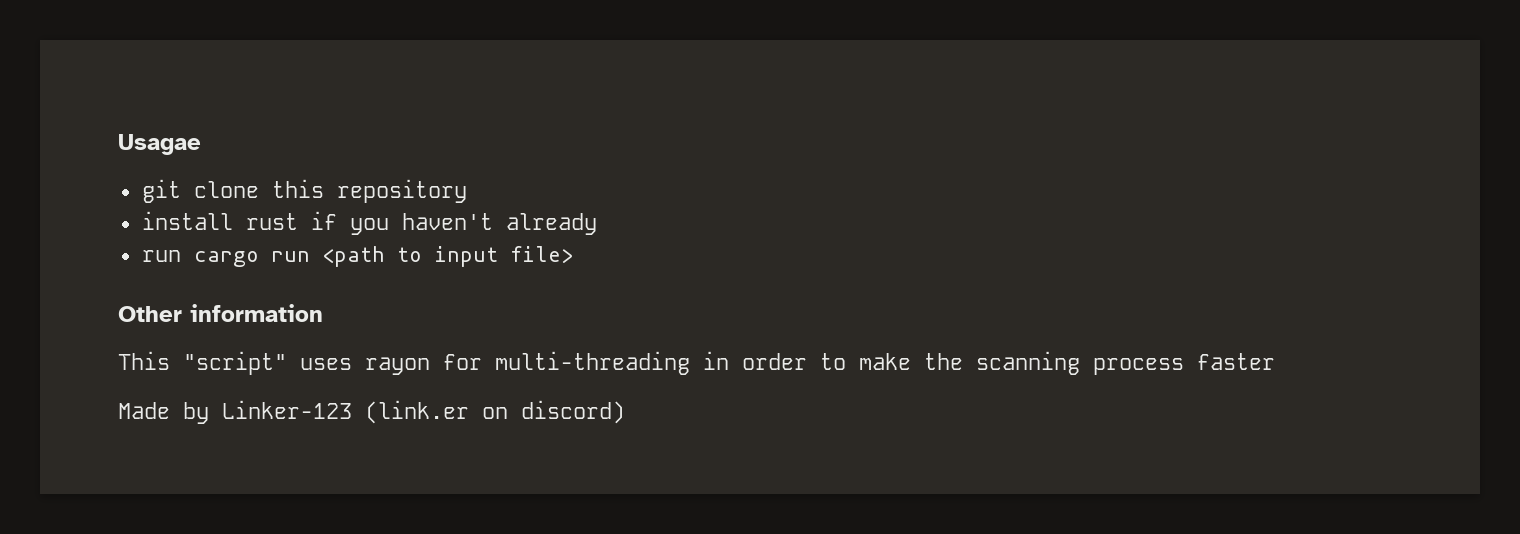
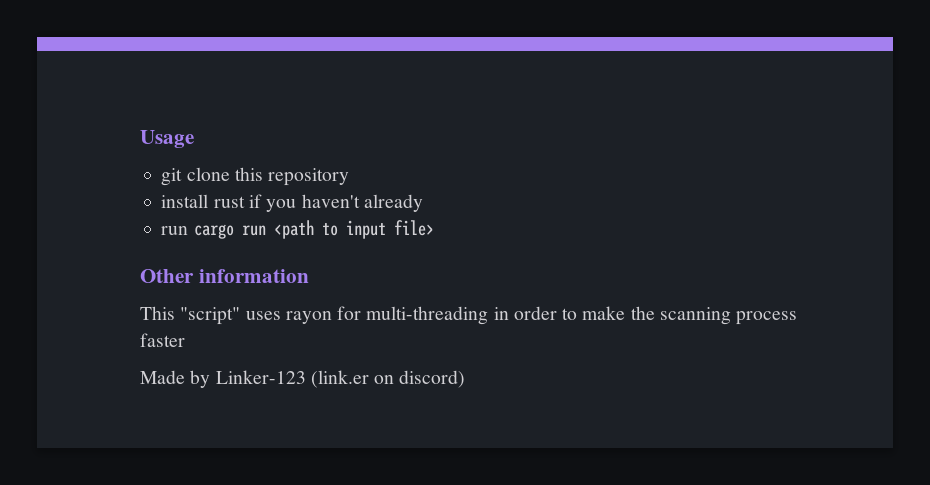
- Usagae
+ Usage

